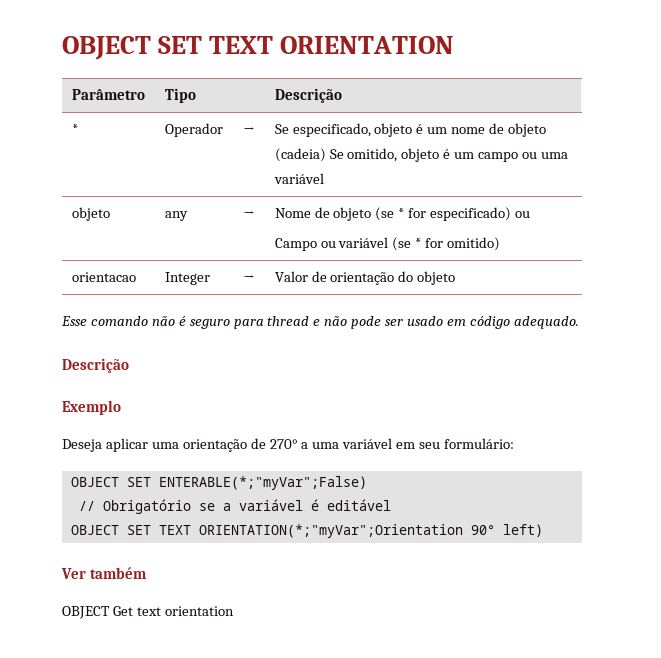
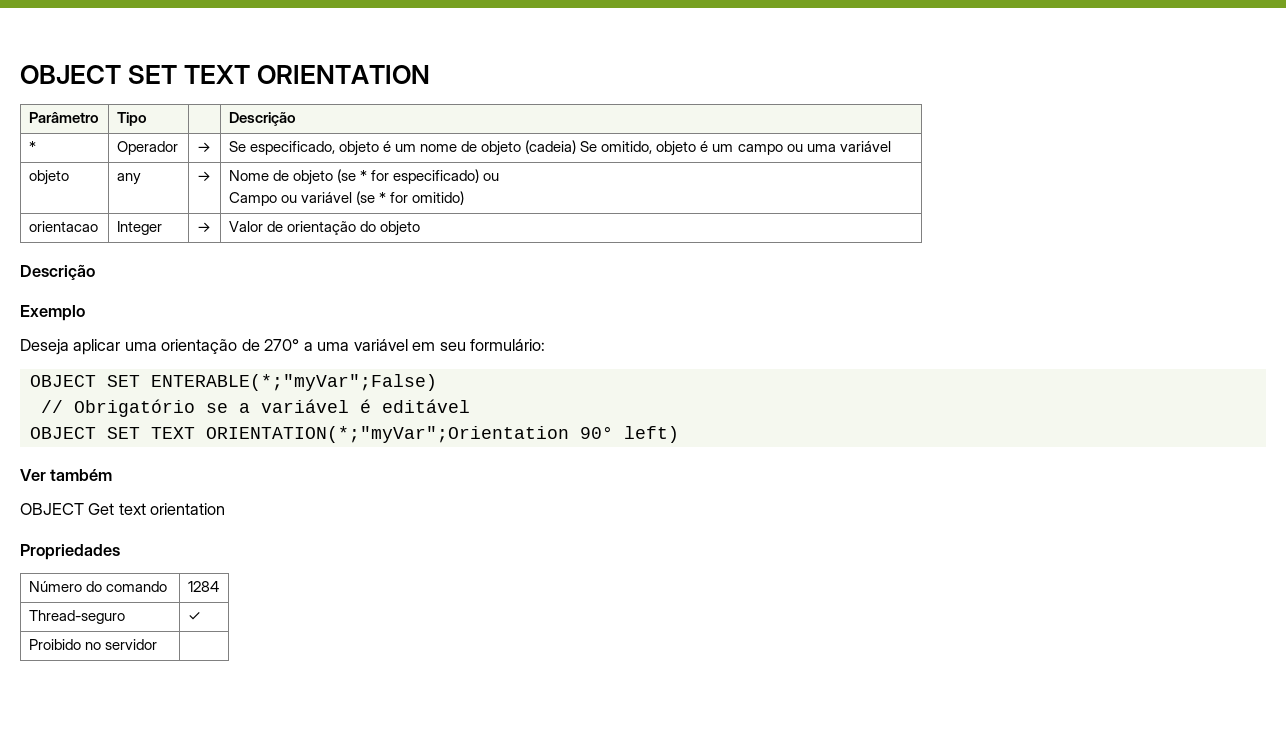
- Esse comando não é seguro para thread e não pode ser usado em código adequado.
+ Propriedades
+ Número do comando | 1284
+ Thread-seguro | ✓
+ Proibido no servidor |

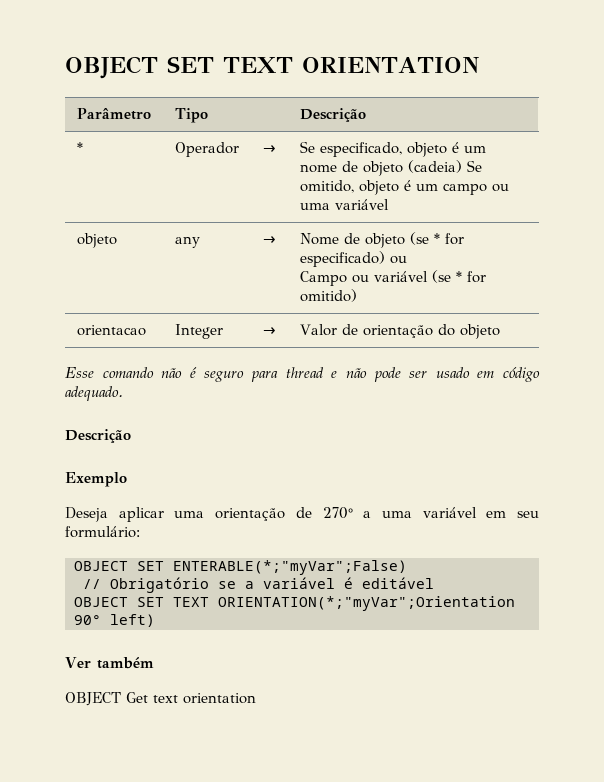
+ Esse comando não é seguro para thread e não pode ser usado em código adequado.
- Propriedades
- Número do comando | 1284
- Thread-seguro | ✓
- Proibido no servidor |

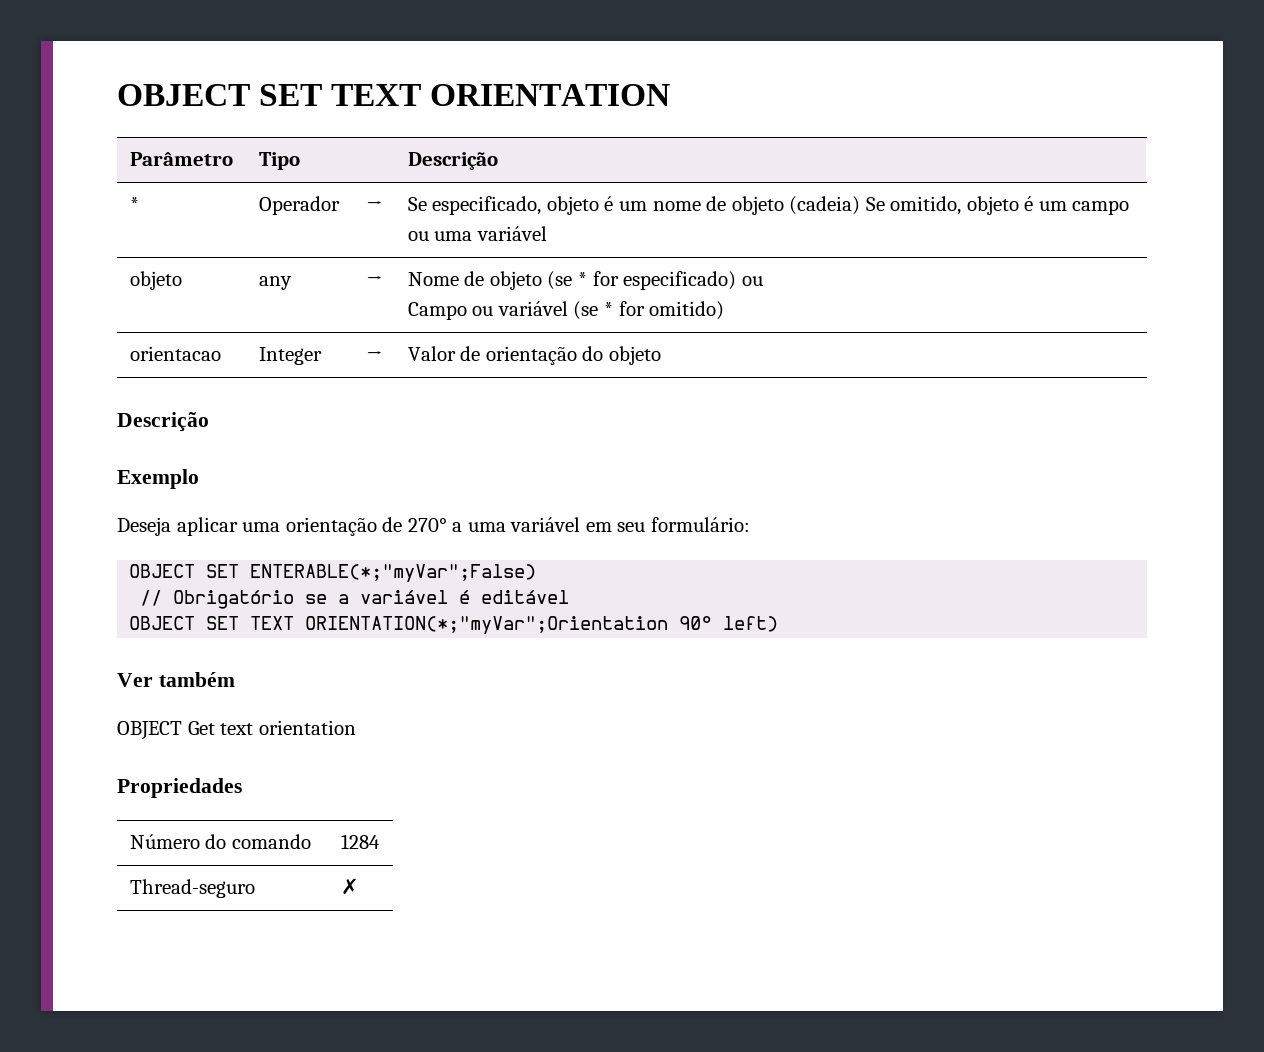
- Esse comando não é seguro para thread e não pode ser usado em código adequado.
+ Propriedades
+ Número do comando | 1284
+ Thread-seguro | ✗

